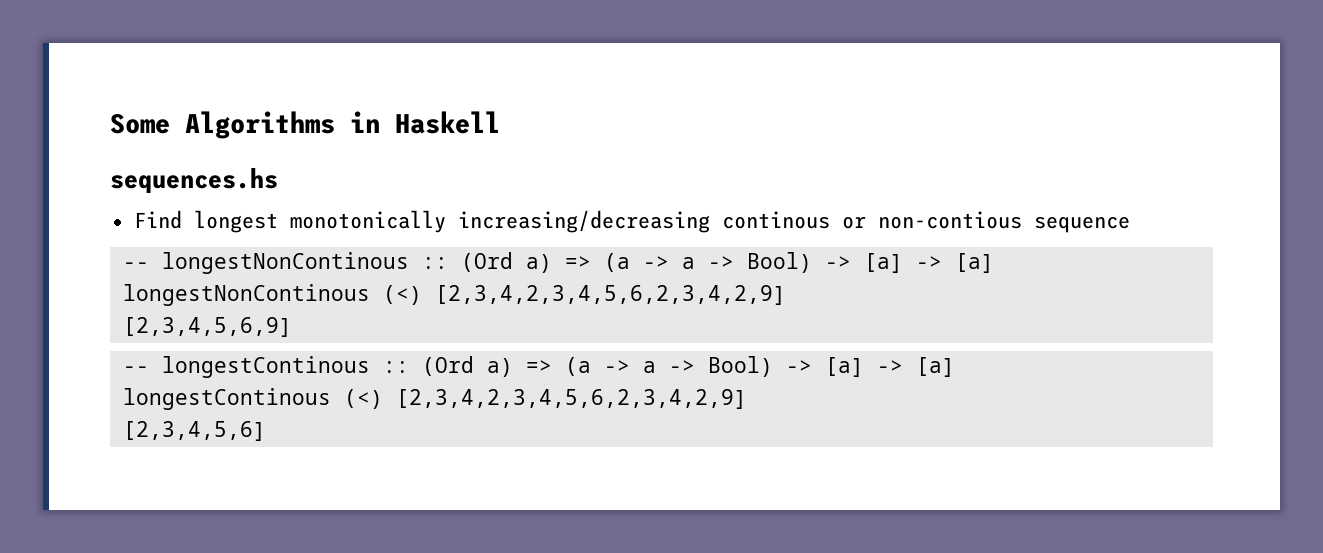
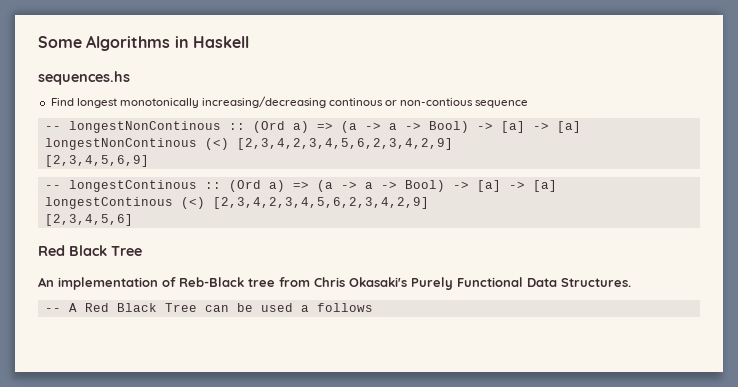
  [2,3,4,5,6]
+ Red Black Tree
+ An implementation of Reb-Black tree from Chris Okasaki's Purely Functional Data Structures.
+ -- A Red Black Tree can be used a follows

